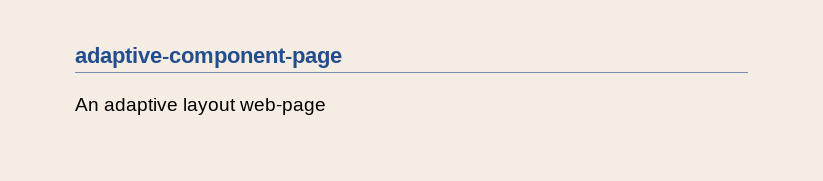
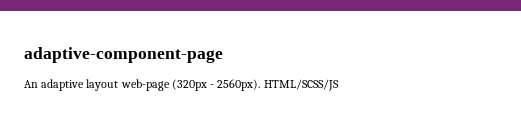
- An adaptive layout web-page
+ An adaptive layout web-page (320px - 2560px). HTML/SCSS/JS

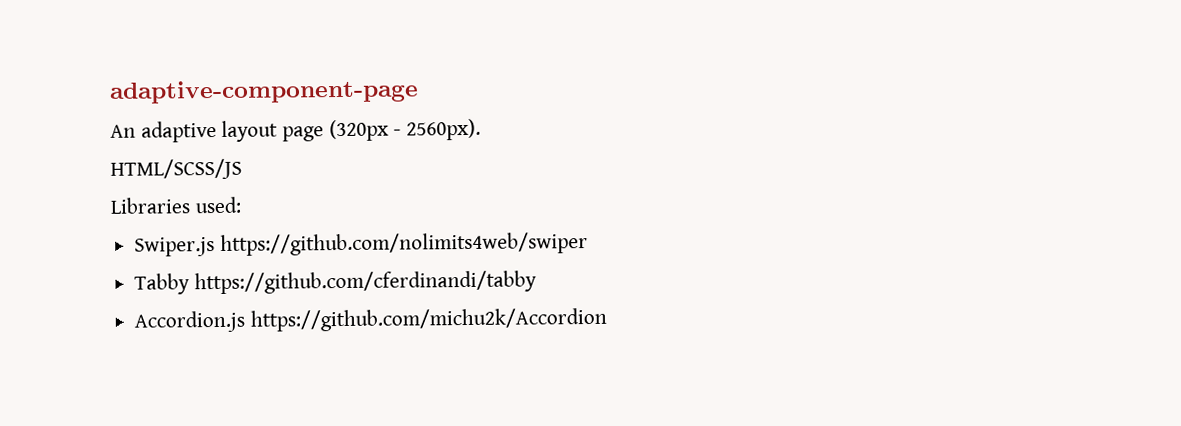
- An adaptive layout web-page (320px - 2560px). HTML/SCSS/JS
+ An adaptive layout page (320px - 2560px).
+ HTML/SCSS/JS
+ Libraries used:
+ Swiper.js https://github.com/nolimits4web/swiper
+ Tabby https://github.com/cferdinandi/tabby
+ Accordion.js https://github.com/michu2k/Accordion

